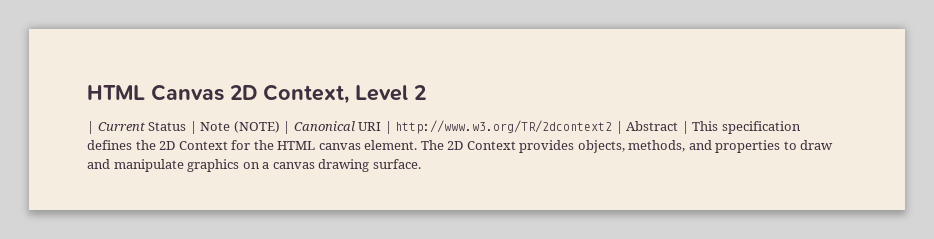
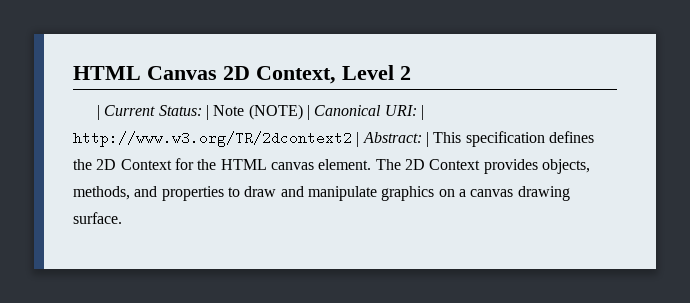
- | Current Status | Note (NOTE) | Canonical URI | http://www.w3.org/TR/2dcontext2 | Abstract | This specification defines the 2D Context for the HTML canvas element.
+ | Current Status: | Note (NOTE) | Canonical URI: | http://www.w3.org/TR/2dcontext2 | Abstract: | This specification defines the 2D Context for the HTML canvas element.

